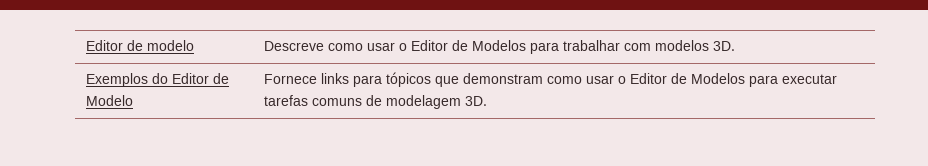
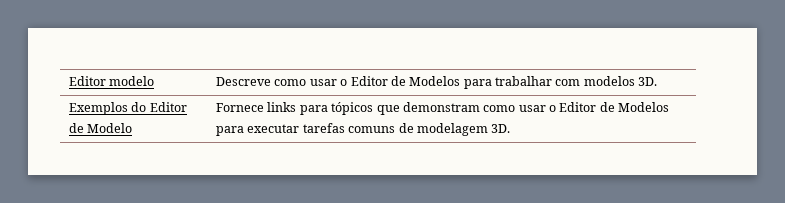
- Editor de modelo | Descreve como usar o Editor de Modelos para trabalhar com modelos 3D.
+ Editor modelo | Descreve como usar o Editor de Modelos para trabalhar com modelos 3D.

